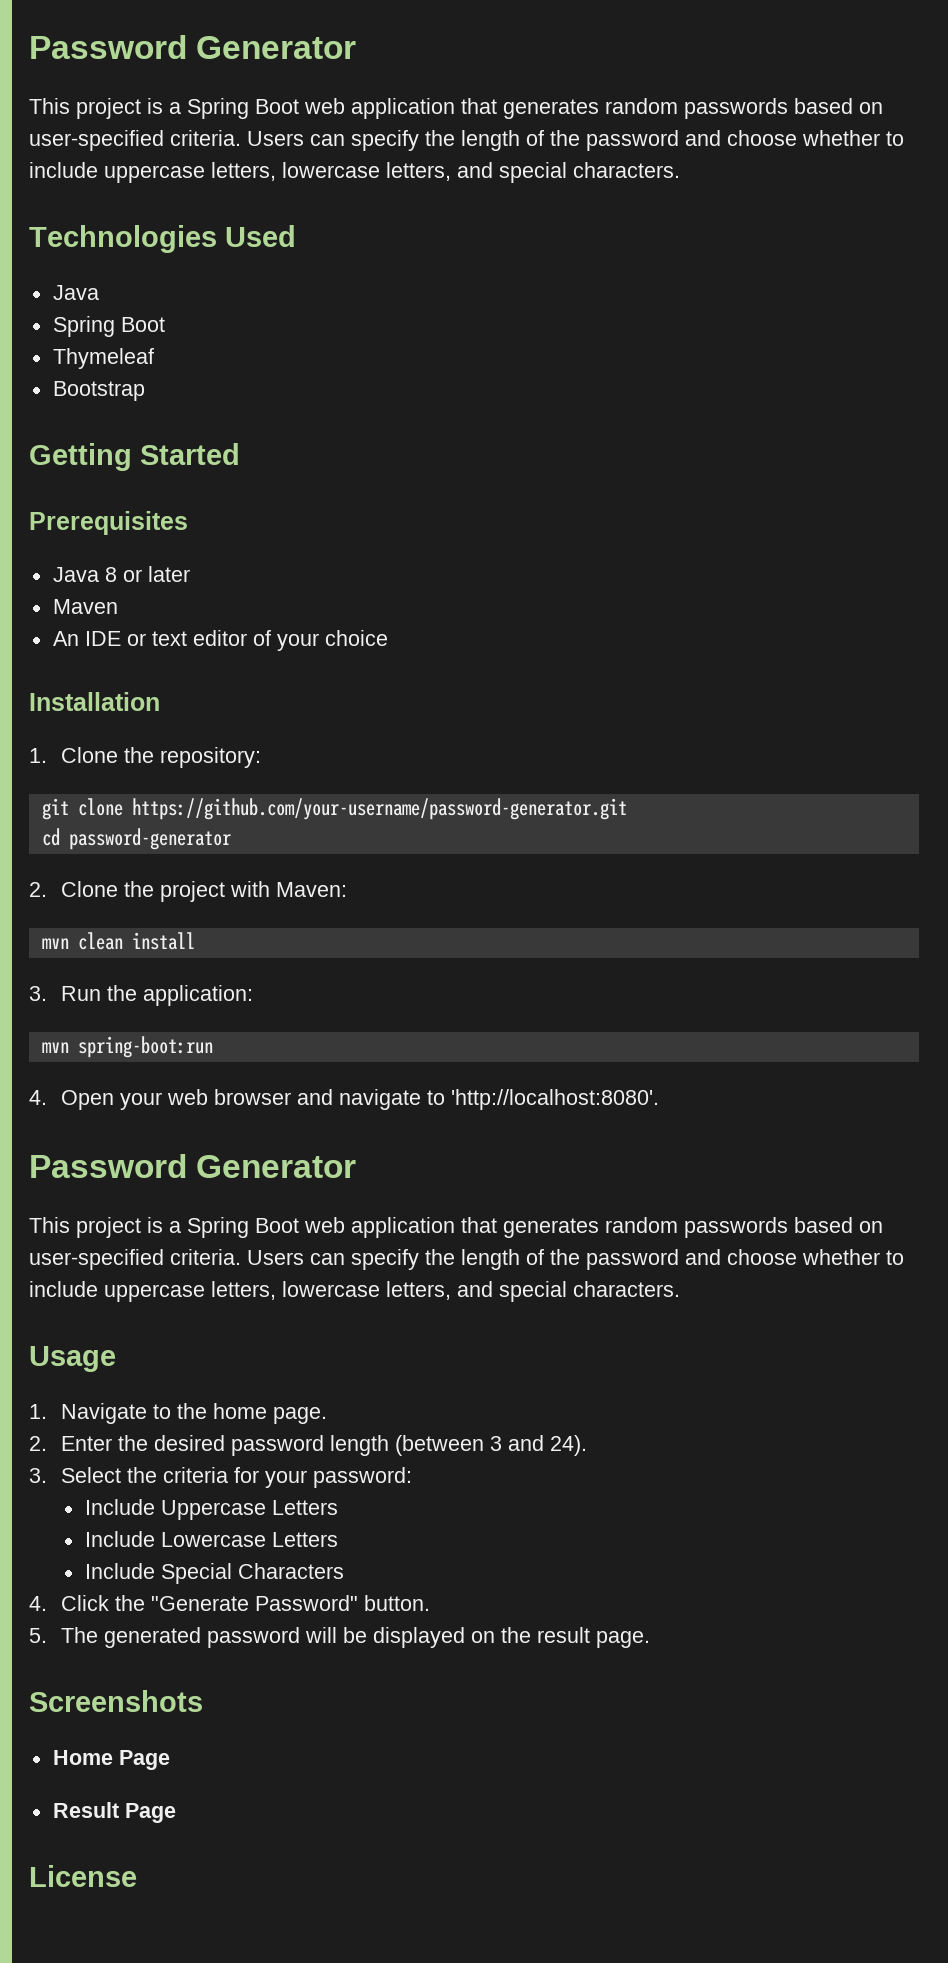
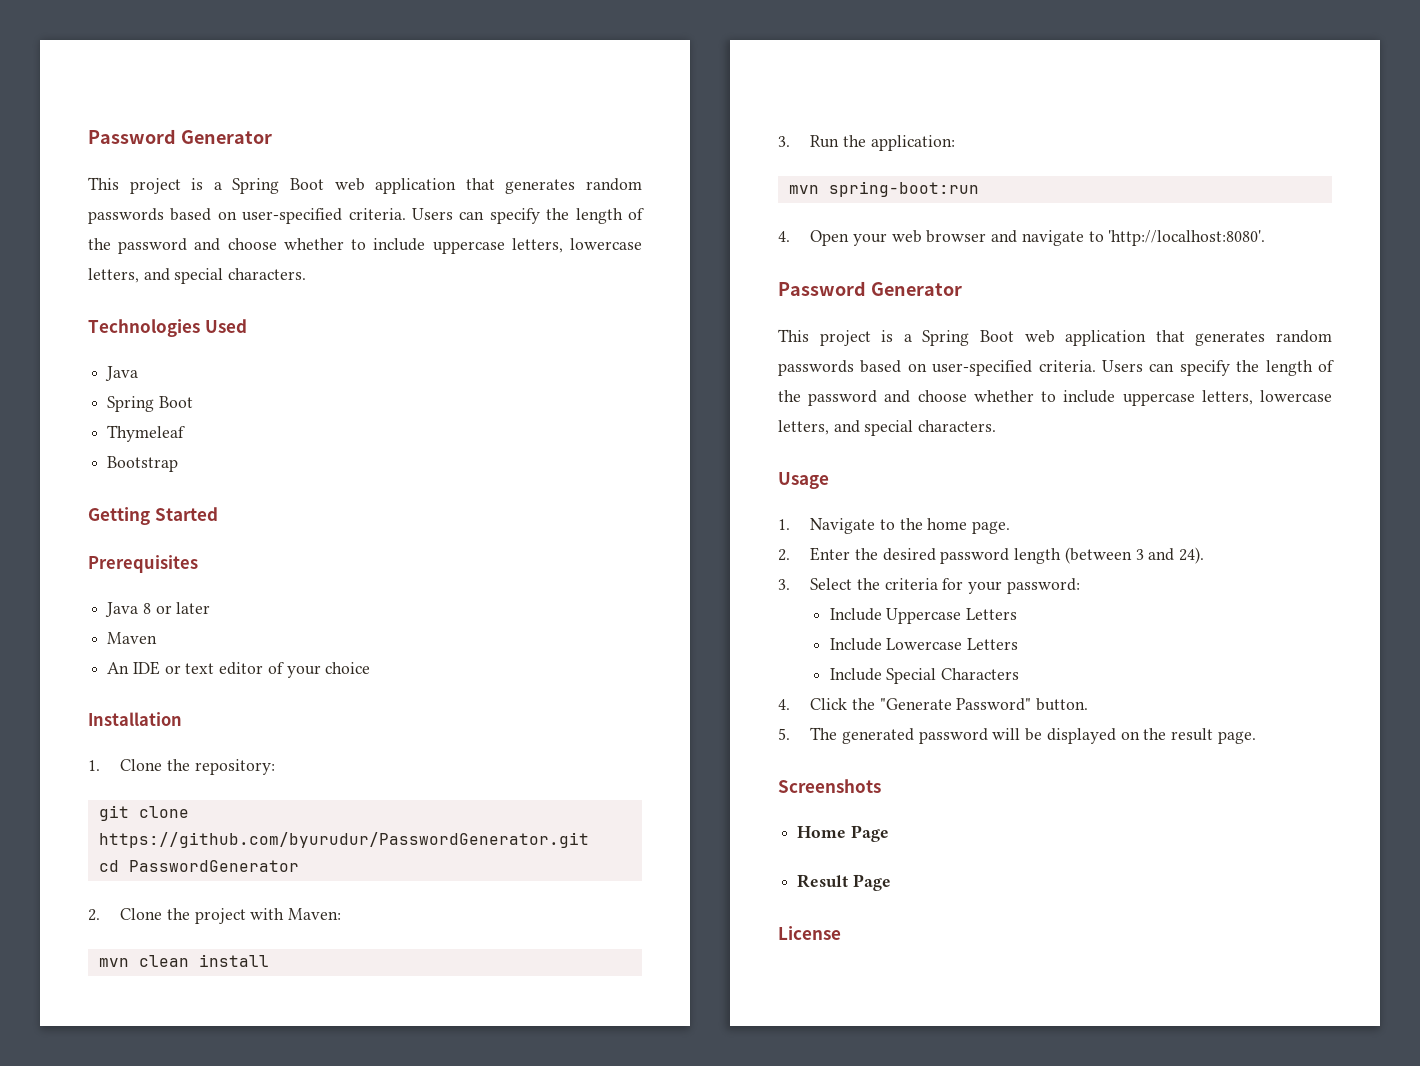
- git clone https://github.com/your-username/password-generator.git
+ git clone https://github.com/byurudur/PasswordGenerator.git
- cd password-generator
+ cd PasswordGenerator

